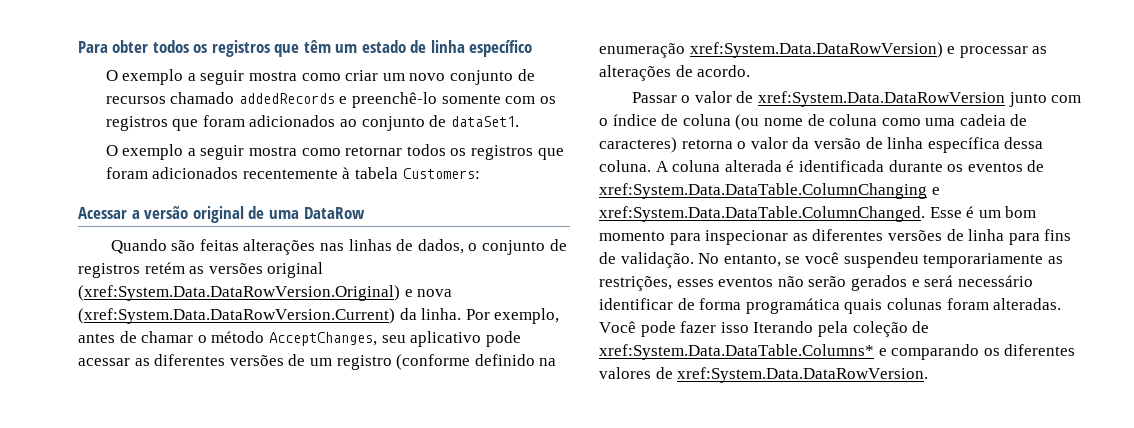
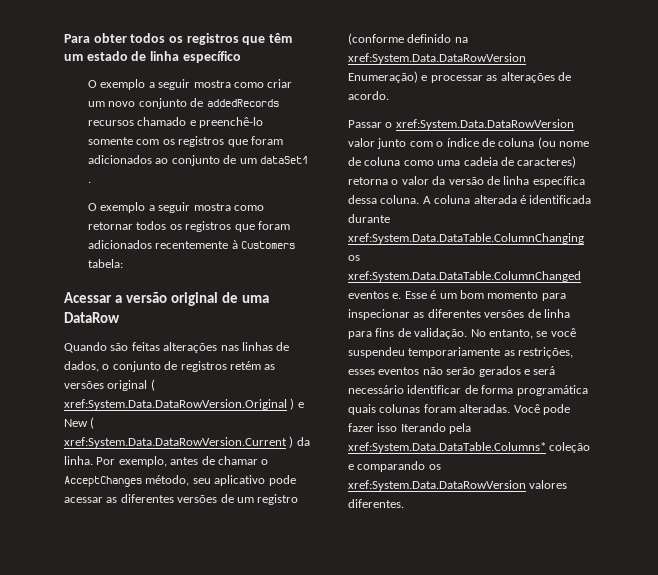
- O exemplo a seguir mostra como criar um novo conjunto de recursos chamado addedRecords e preenchê-lo somente com os registros que foram adicionados ao conjunto de dataSet1.
+ O exemplo a seguir mostra como criar um novo conjunto de addedRecords recursos chamado e preenchê-lo somente com os registros que foram adicionados ao conjunto de um dataSet1 .
- O exemplo a seguir mostra como retornar todos os registros que foram adicionados recentemente à tabela Customers:
+ O exemplo a seguir mostra como retornar todos os registros que foram adicionados recentemente à Customers tabela:
- Quando são feitas alterações nas linhas de dados, o conjunto de registros retém as versões original (xref:System.Data.DataRowVersion.Original) e nova (xref:System.Data.DataRowVersion.Current) da linha.
+ Quando são feitas alterações nas linhas de dados, o conjunto de registros retém as versões original ( xref:System.Data.DataRowVersion.Original ) e New ( xref:System.Data.DataRowVersion.Current ) da linha.
- Por exemplo, antes de chamar o método AcceptChanges, seu aplicativo pode acessar as diferentes versões de um registro (conforme definido na enumeração xref:System.Data.DataRowVersion) e processar as alterações de acordo.
+ Por exemplo, antes de chamar o AcceptChanges método, seu aplicativo pode acessar as diferentes versões de um registro (conforme definido na xref:System.Data.DataRowVersion Enumeração) e processar as alterações de acordo.
- Passar o valor de xref:System.Data.DataRowVersion junto com o índice de coluna (ou nome de coluna como uma cadeia de caracteres) retorna o valor da versão de linha específica dessa coluna.
+ Passar o xref:System.Data.DataRowVersion valor junto com o índice de coluna (ou nome de coluna como uma cadeia de caracteres) retorna o valor da versão de linha específica dessa coluna.
- A coluna alterada é identificada durante os eventos de xref:System.Data.DataTable.ColumnChanging e xref:System.Data.DataTable.ColumnChanged. Esse é um bom momento para inspecionar as diferentes versões de linha para fins de validação.
+ A coluna alterada é identificada durante xref:System.Data.DataTable.ColumnChanging os xref:System.Data.DataTable.ColumnChanged eventos e. Esse é um bom momento para inspecionar as diferentes versões de linha para fins de validação.
- Você pode fazer isso Iterando pela coleção de xref:System.Data.DataTable.Columns* e comparando os diferentes valores de xref:System.Data.DataRowVersion.
+ Você pode fazer isso Iterando pela xref:System.Data.DataTable.Columns* coleção e comparando os xref:System.Data.DataRowVersion valores diferentes.

